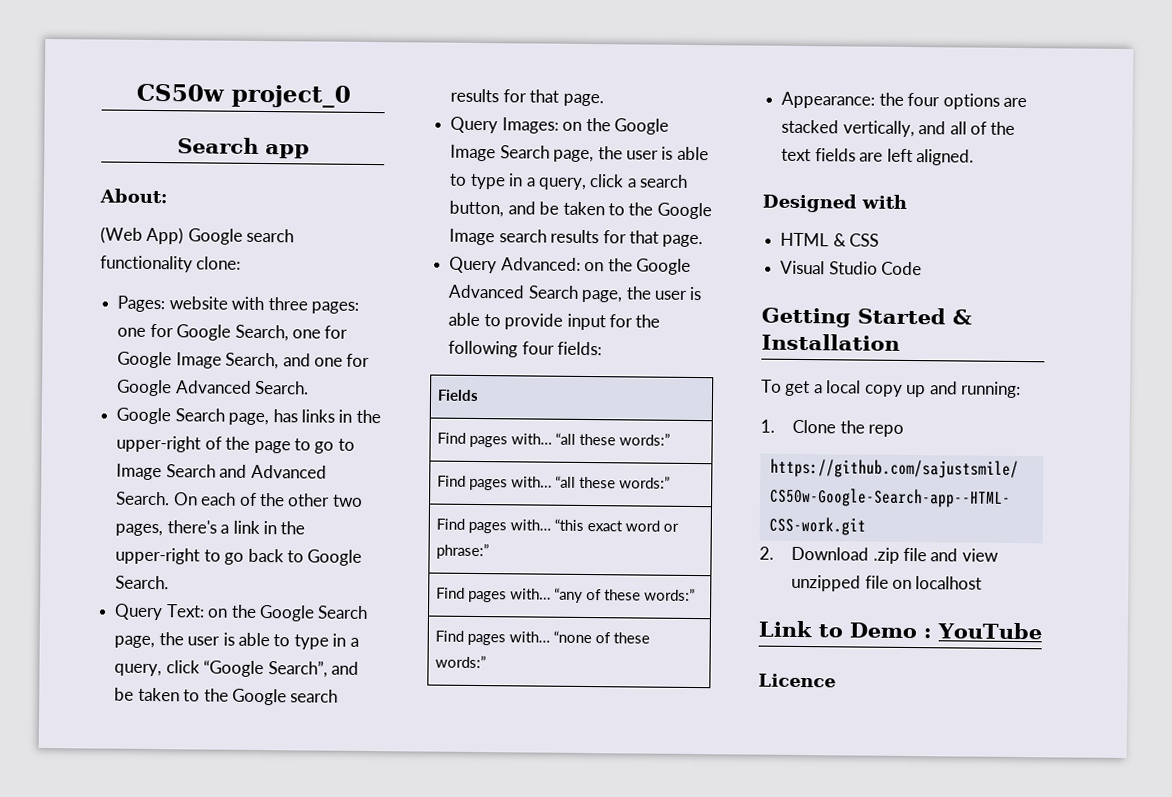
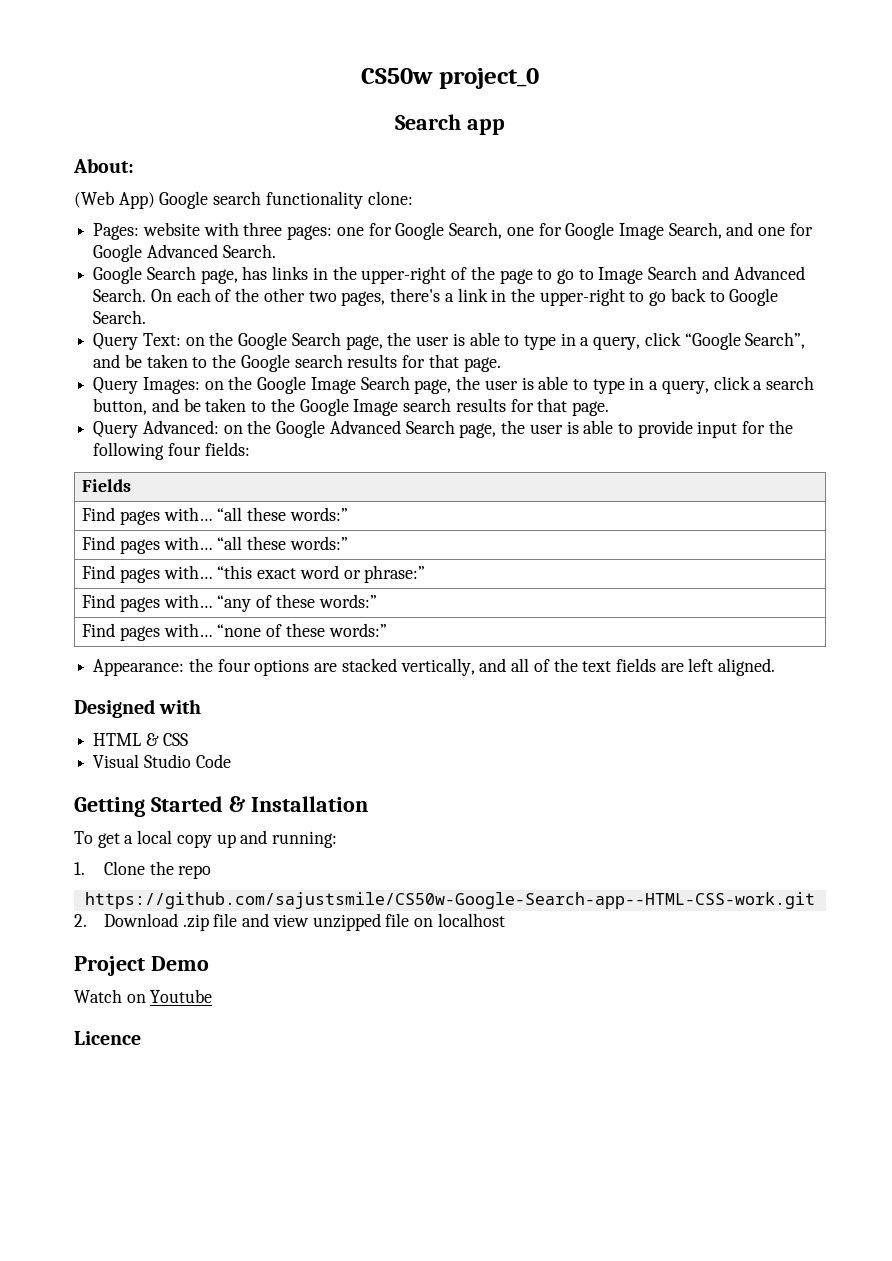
- Link to Demo : YouTube
+ Project Demo
+ Watch on Youtube

